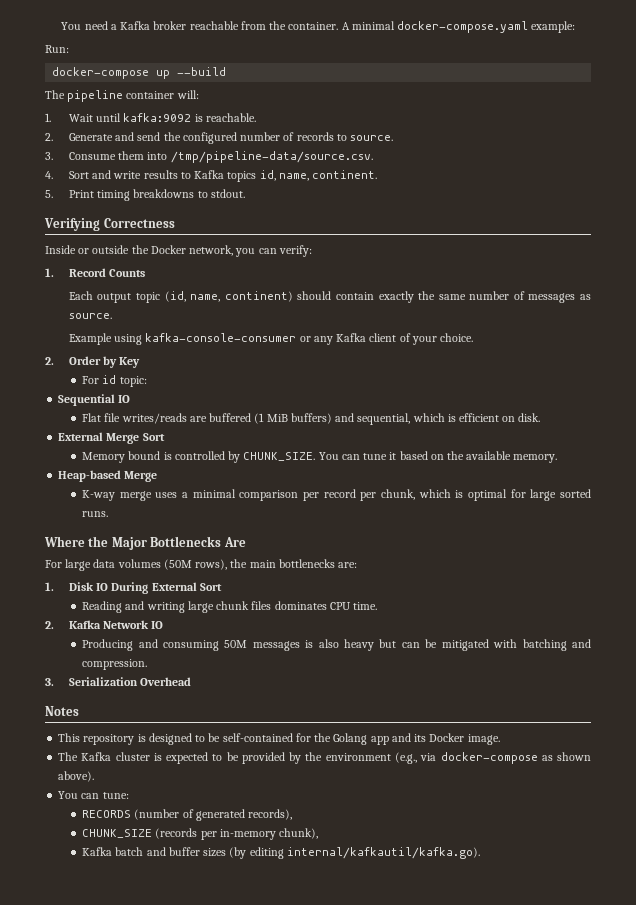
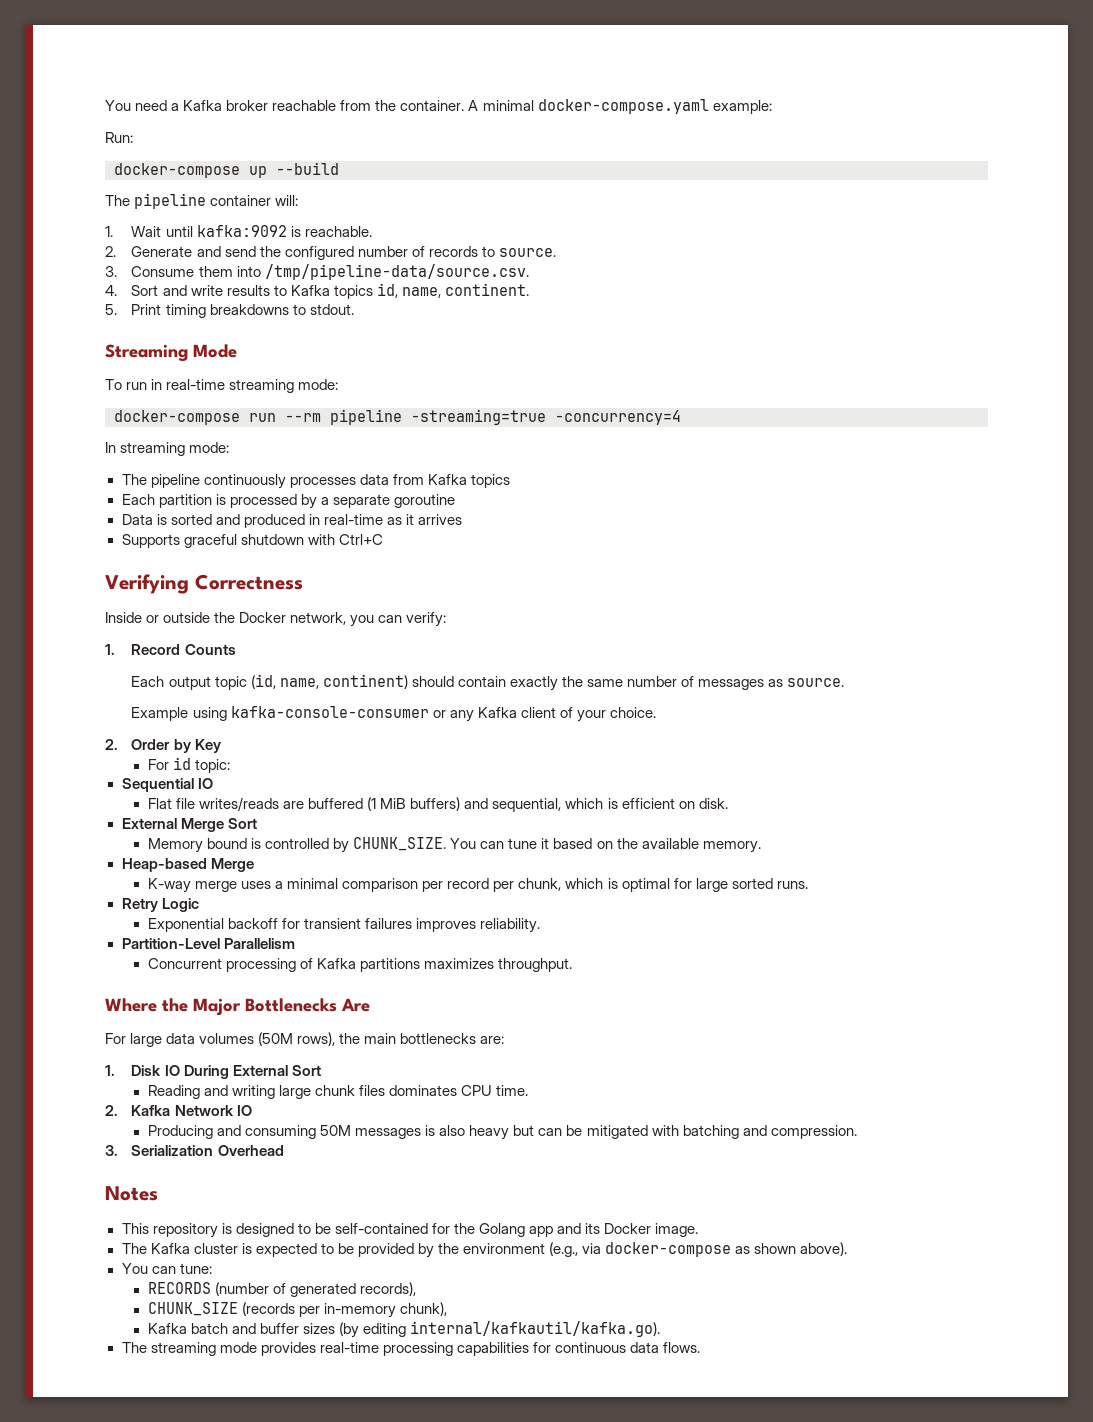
+ Streaming Mode
+ To run in real-time streaming mode:
+ docker-compose run --rm pipeline -streaming=true -concurrency=4
+ In streaming mode:
+ The pipeline continuously processes data from Kafka topics
+ Each partition is processed by a separate goroutine
+ Data is sorted and produced in real-time as it arrives
+ Supports graceful shutdown with Ctrl+C
+ Retry Logic
+ Exponential backoff for transient failures improves reliability.
+ Partition-Level Parallelism
+ Concurrent processing of Kafka partitions maximizes throughput.
+ The streaming mode provides real-time processing capabilities for continuous data flows.

